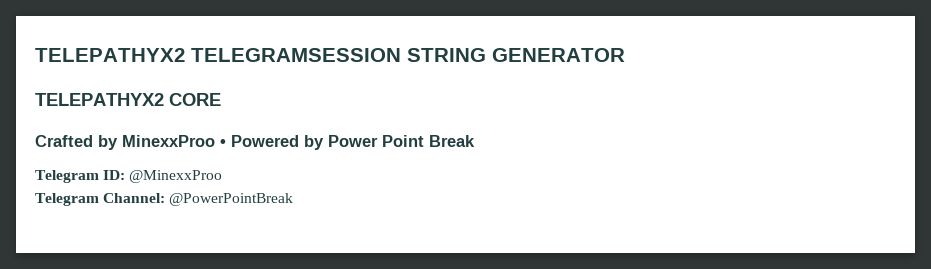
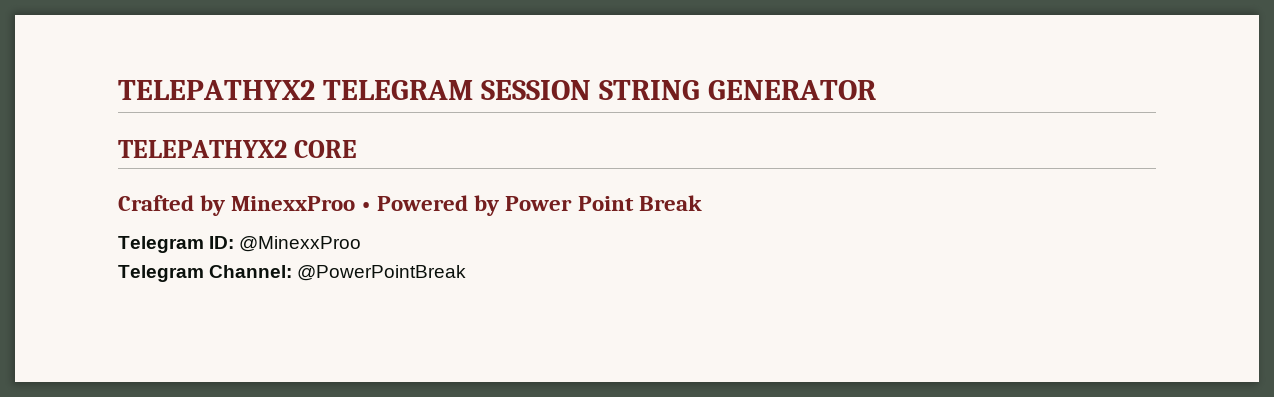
- TELEPATHYX2 TELEGRAMSESSION STRING GENERATOR
+ TELEPATHYX2 TELEGRAM SESSION STRING GENERATOR

